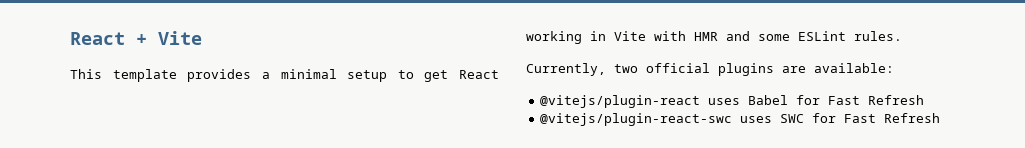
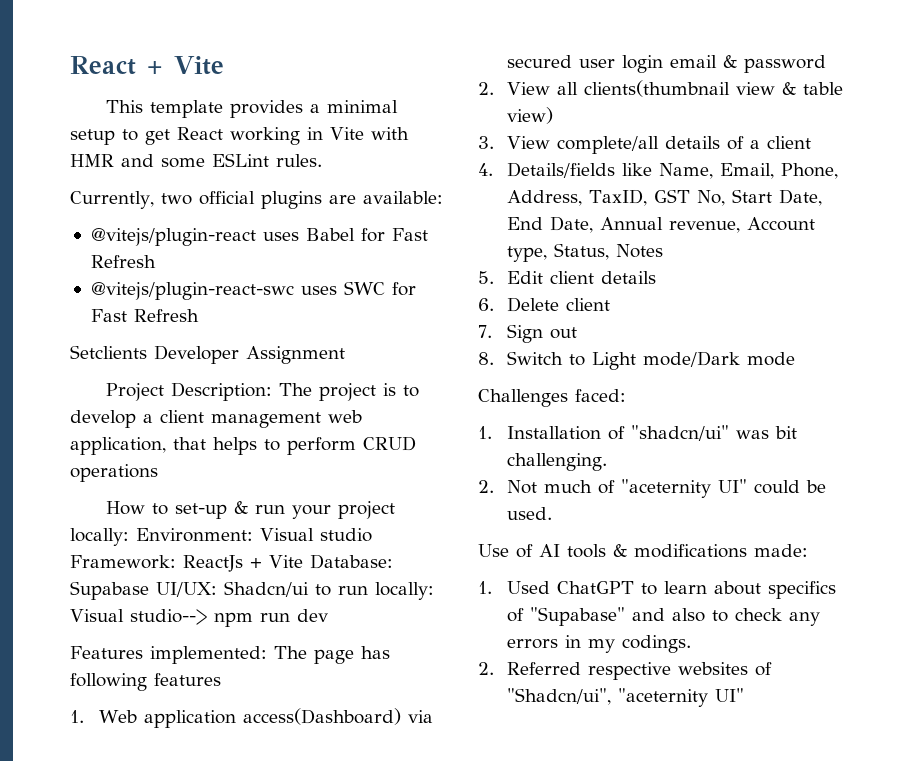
+ Setclients Developer Assignment
+ Project Description: The project is to develop a client management web application, that helps to perform CRUD operations
+ How to set-up & run your project locally: Environment: Visual studio Framework: ReactJs + Vite Database: Supabase UI/UX: Shadcn/ui to run locally: Visual studio--> npm run dev
+ Features implemented: The page has following features
+ 1. Web application access(Dashboard) via secured user login email & password
+ 2. View all clients(thumbnail view & table view)
+ 3. View complete/all details of a client
+ 4. Details/fields like Name, Email, Phone, Address, TaxID, GST No, Start Date, End Date, Annual revenue, Account type, Status, Notes
+ 5. Edit client details
+ 6. Delete client
+ 7. Sign out
+ 8. Switch to Light mode/Dark mode
+ Challenges faced:
+ 1. Installation of "shadcn/ui" was bit challenging.
+ 2. Not much of "aceternity UI" could be used.
+ Use of AI tools & modifications made:
+ 1. Used ChatGPT to learn about specifics of "Supabase" and also to check any errors in my codings.
+ 2. Referred respective websites of "Shadcn/ui", "aceternity UI"

